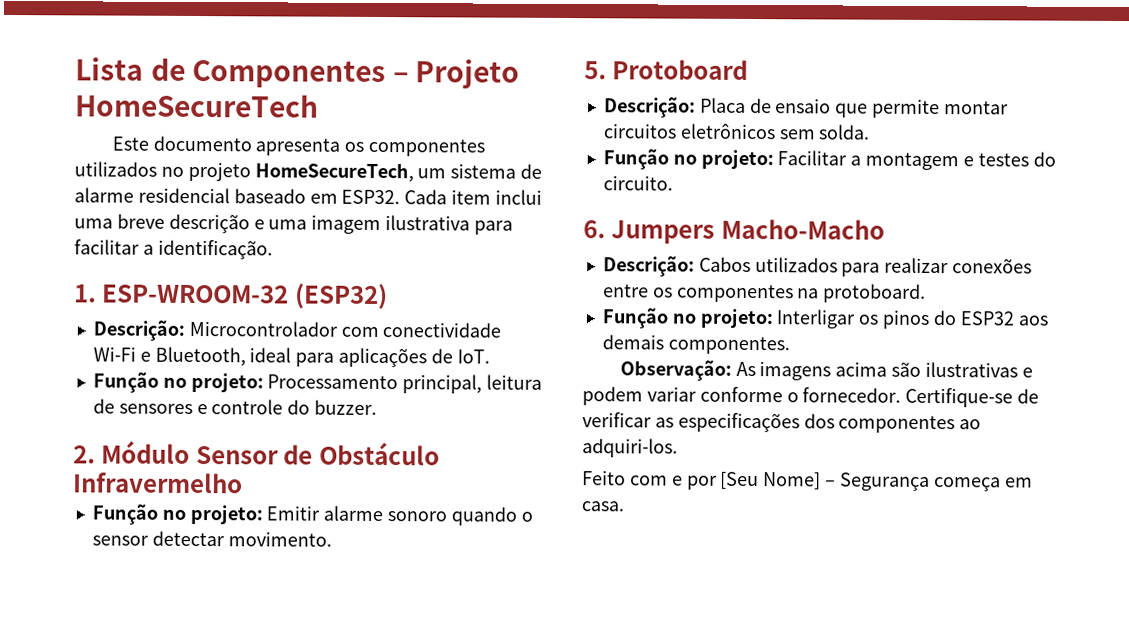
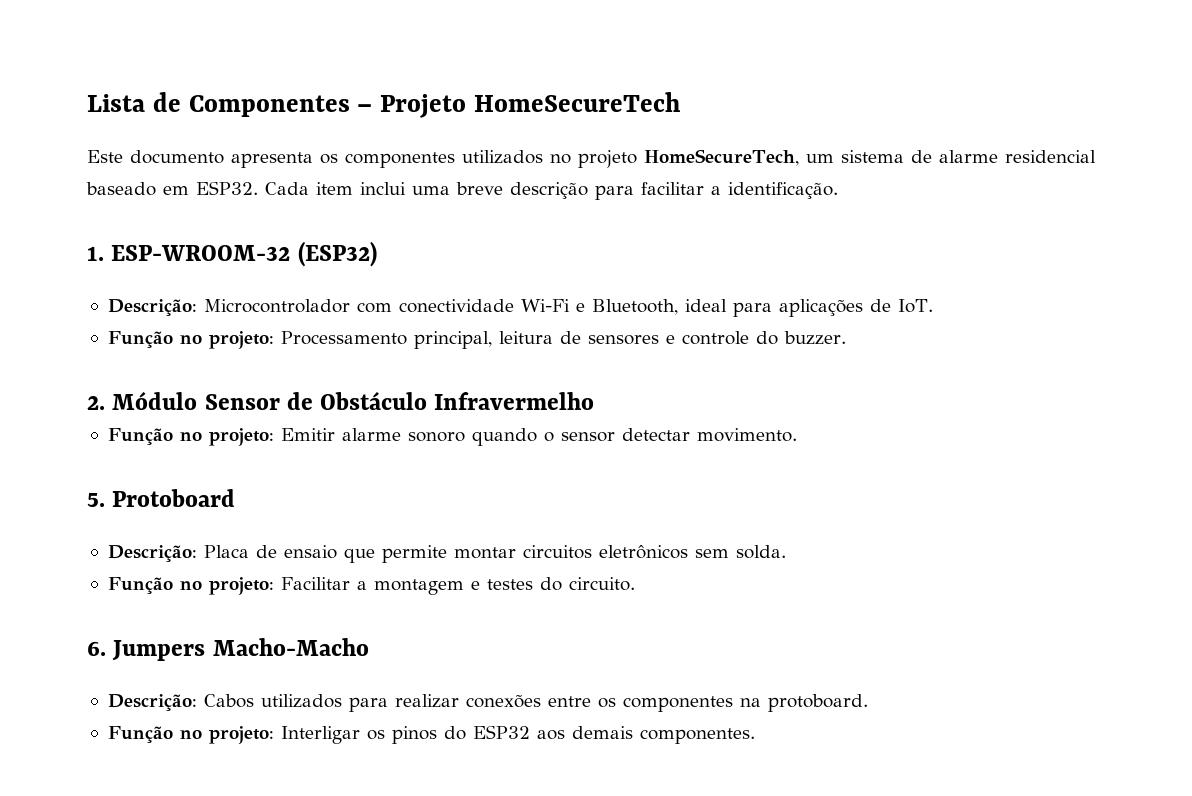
- Cada item inclui uma breve descrição e uma imagem ilustrativa para facilitar a identificação.
+ Cada item inclui uma breve descrição para facilitar a identificação.
- Observação: As imagens acima são ilustrativas e podem variar conforme o fornecedor. Certifique-se de verificar as especificações dos componentes ao adquiri-los.
- Feito com e por [Seu Nome] – Segurança começa em casa.

